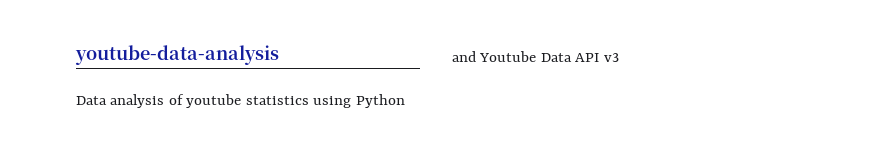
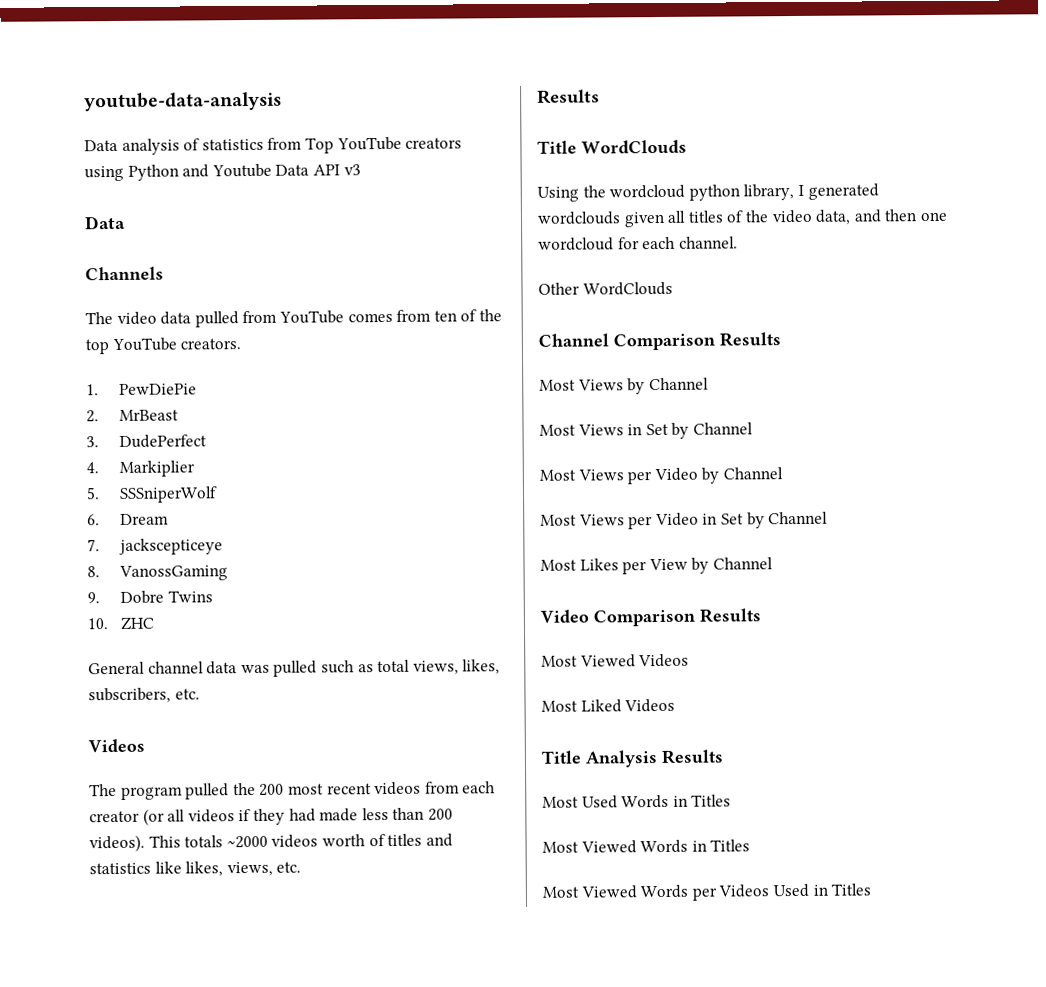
- Data analysis of youtube statistics using Python and Youtube Data API v3
+ Data analysis of statistics from Top YouTube creators using Python and Youtube Data API v3
+ Data
+ Channels
+ The video data pulled from YouTube comes from ten of the top YouTube creators.
+ 1. PewDiePie
+ 2. MrBeast
+ 3. DudePerfect
+ 4. Markiplier
+ 5. SSSniperWolf
+ 6. Dream
+ 7. jackscepticeye
+ 8. VanossGaming
+ 9. Dobre Twins
+ 10. ZHC
+ General channel data was pulled such as total views, likes, subscribers, etc.
+ Videos
+ The program pulled the 200 most recent videos from each creator (or all videos if they had made less than 200 videos). This totals ~2000 videos worth of titles and statistics like likes, views, etc.
+ Results
+ Title WordClouds
+ Using the wordcloud python library, I generated wordclouds given all titles of the video data, and then one wordcloud for each channel.
+ Other WordClouds
+ Channel Comparison Results
+ Most Views by Channel
+ Most Views in Set by Channel
+ Most Views per Video by Channel
+ Most Views per Video in Set by Channel
+ Most Likes per View by Channel
+ Video Comparison Results
+ Most Viewed Videos
+ Most Liked Videos
+ Title Analysis Results
+ Most Used Words in Titles
+ Most Viewed Words in Titles
+ Most Viewed Words per Videos Used in Titles

